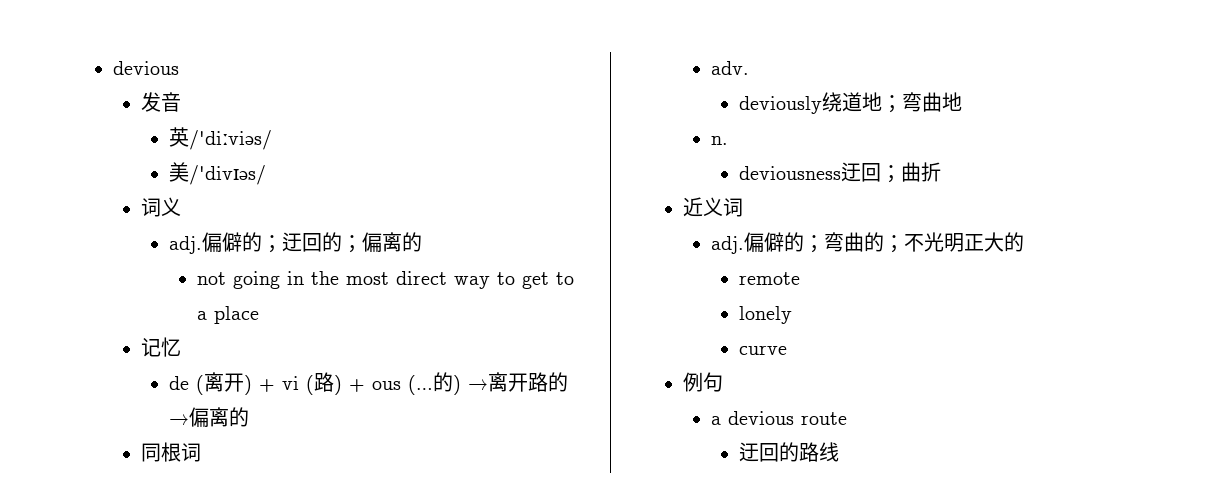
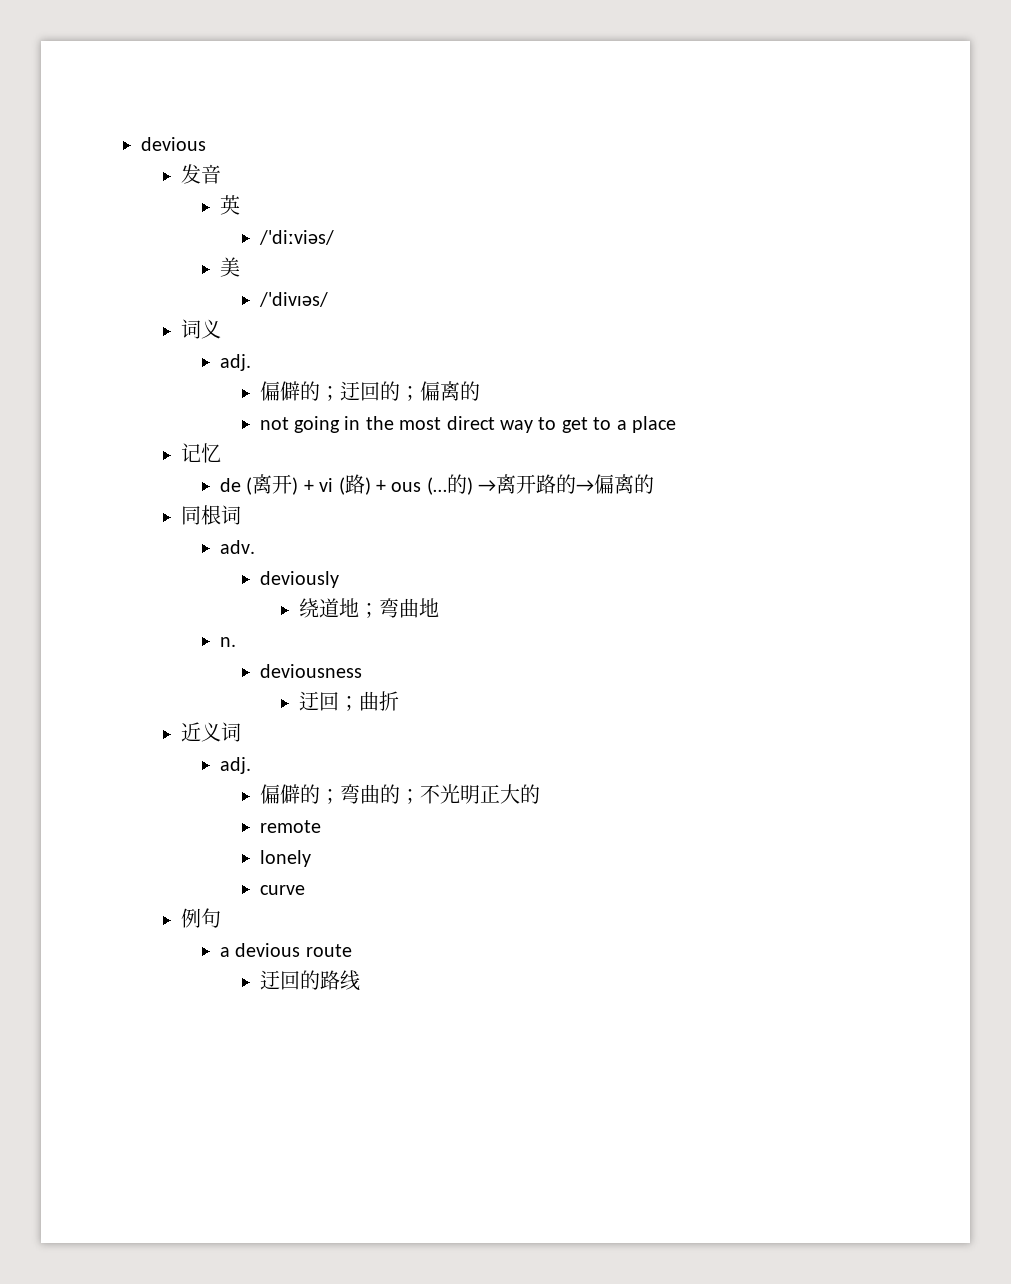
- 英/'diːviəs/
+ 英
+ /'diːviəs/
- 美/'divɪəs/
+ 美
+ /'divɪəs/
  词义
- adj.偏僻的；迂回的；偏离的
+ adj.
+ 偏僻的；迂回的；偏离的
- deviously绕道地；弯曲地
+ deviously
+ 绕道地；弯曲地
- deviousness迂回；曲折
+ deviousness
+ 迂回；曲折
  近义词
- adj.偏僻的；弯曲的；不光明正大的
+ adj.
+ 偏僻的；弯曲的；不光明正大的

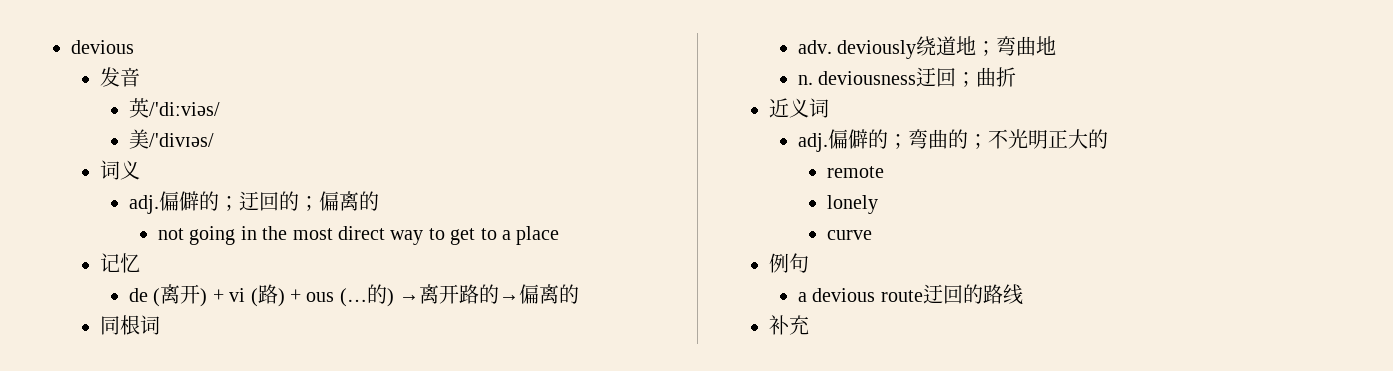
- 英
- /'diːviəs/
+ 英/'diːviəs/
- 美
- /'divɪəs/
+ 美/'divɪəs/
  词义
- adj.
- 偏僻的；迂回的；偏离的
+ adj.偏僻的；迂回的；偏离的
- adv.
- deviously
- 绕道地；弯曲地
+ adv. deviously绕道地；弯曲地
- n.
- deviousness
- 迂回；曲折
+ n. deviousness迂回；曲折
  近义词
- adj.
- 偏僻的；弯曲的；不光明正大的
+ adj.偏僻的；弯曲的；不光明正大的
- a devious route
- 迂回的路线
+ a devious route迂回的路线
+ 补充

